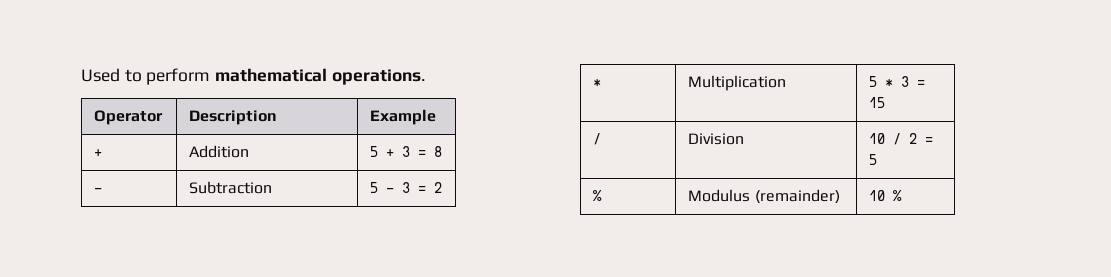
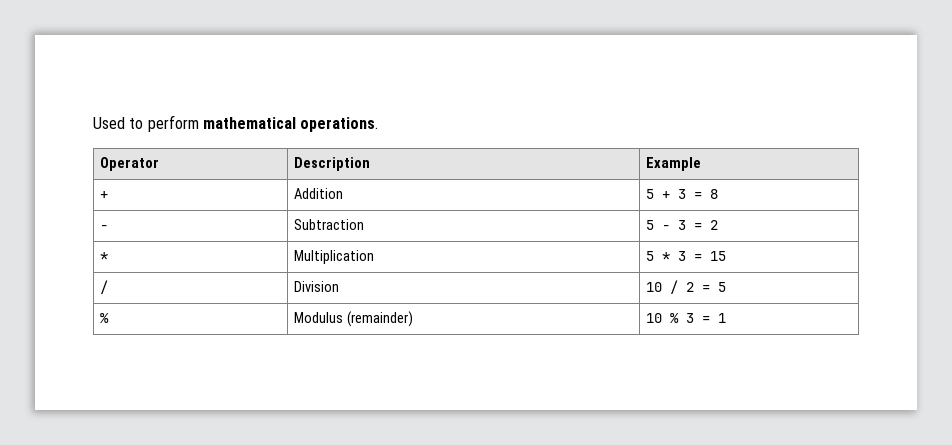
- % | Modulus (remainder) | 10 %
+ % | Modulus (remainder) | 10 % 3 = 1

